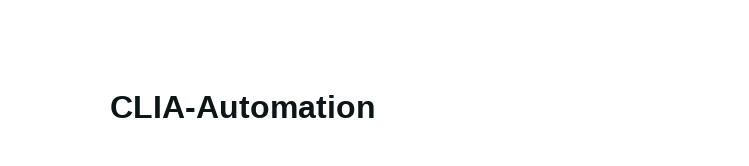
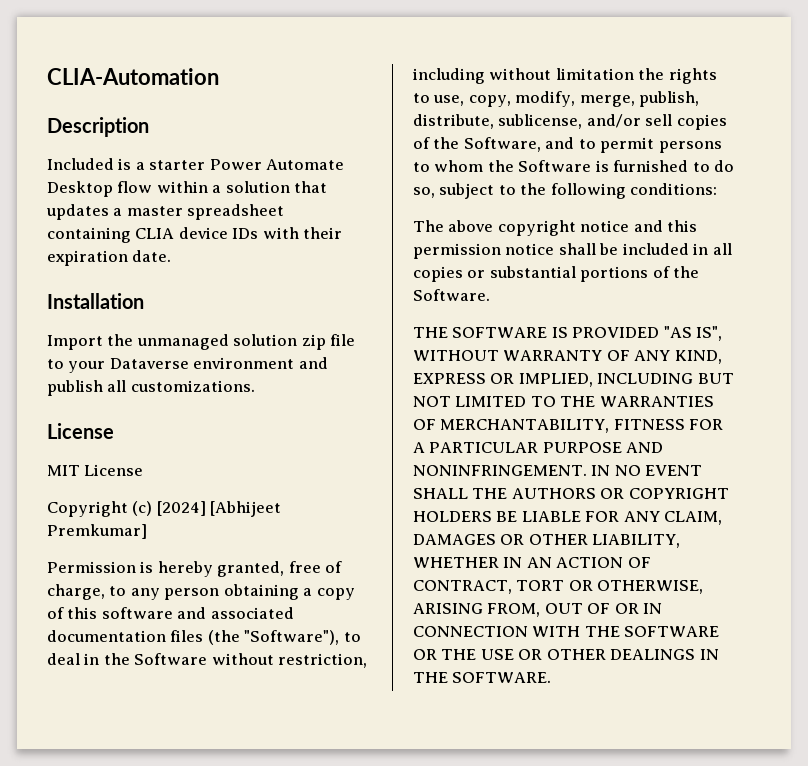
+ Description
+ Included is a starter Power Automate Desktop flow within a solution that updates a master spreadsheet containing CLIA device IDs with their expiration date.
+ Installation
+ Import the unmanaged solution zip file to your Dataverse environment and publish all customizations.
+ License
+ MIT License
+ Copyright (c) [2024] [Abhijeet Premkumar]
+ Permission is hereby granted, free of charge, to any person obtaining a copy of this software and associated documentation files (the "Software"), to deal in the Software without restriction, including without limitation the rights to use, copy, modify, merge, publish, distribute, sublicense, and/or sell copies of the Software, and to permit persons to whom the Software is furnished to do so, subject to the following conditions:
+ The above copyright notice and this permission notice shall be included in all copies or substantial portions of the Software.
+ THE SOFTWARE IS PROVIDED "AS IS", WITHOUT WARRANTY OF ANY KIND, EXPRESS OR IMPLIED, INCLUDING BUT NOT LIMITED TO THE WARRANTIES OF MERCHANTABILITY, FITNESS FOR A PARTICULAR PURPOSE AND NONINFRINGEMENT. IN NO EVENT SHALL THE AUTHORS OR COPYRIGHT HOLDERS BE LIABLE FOR ANY CLAIM, DAMAGES OR OTHER LIABILITY, WHETHER IN AN ACTION OF CONTRACT, TORT OR OTHERWISE, ARISING FROM, OUT OF OR IN CONNECTION WITH THE SOFTWARE OR THE USE OR OTHER DEALINGS IN THE SOFTWARE.

